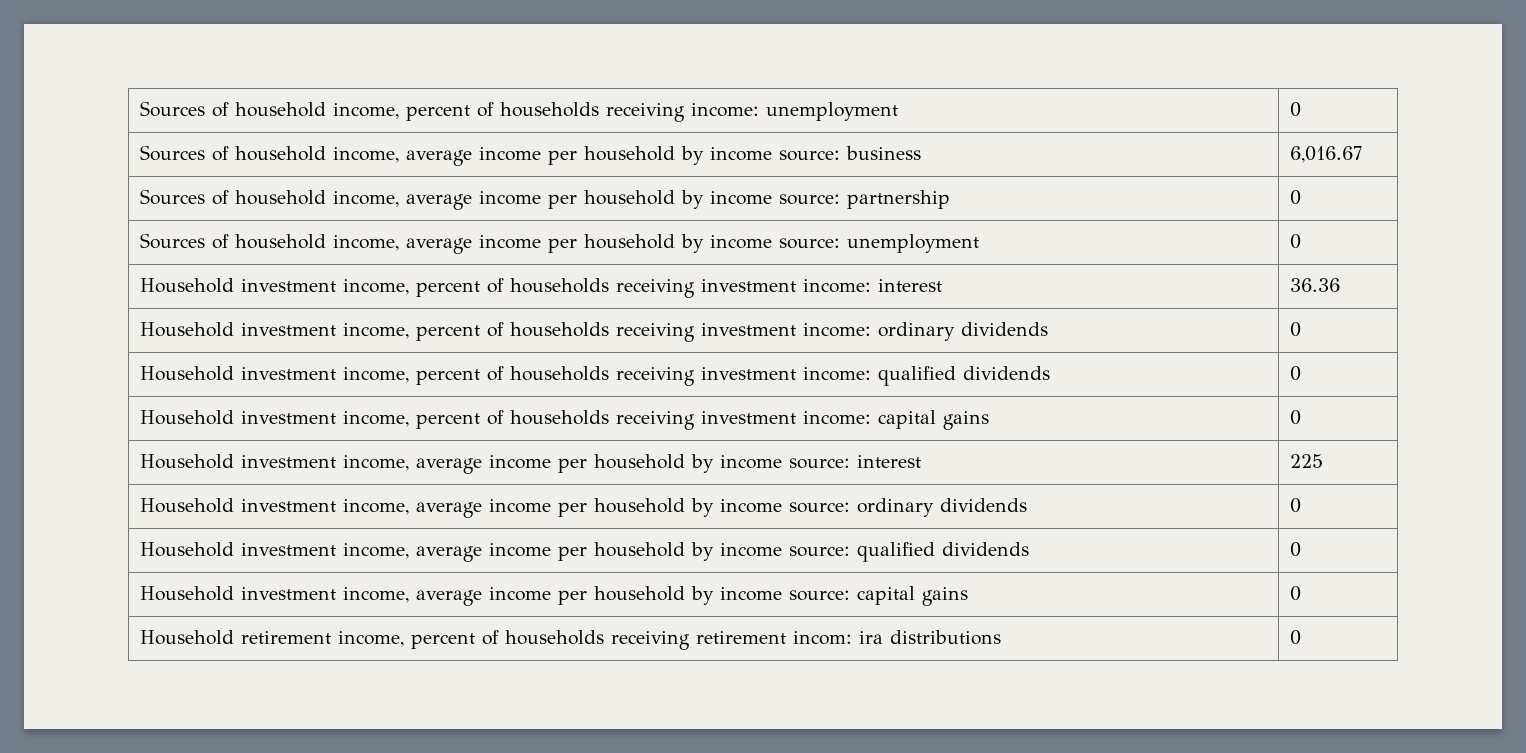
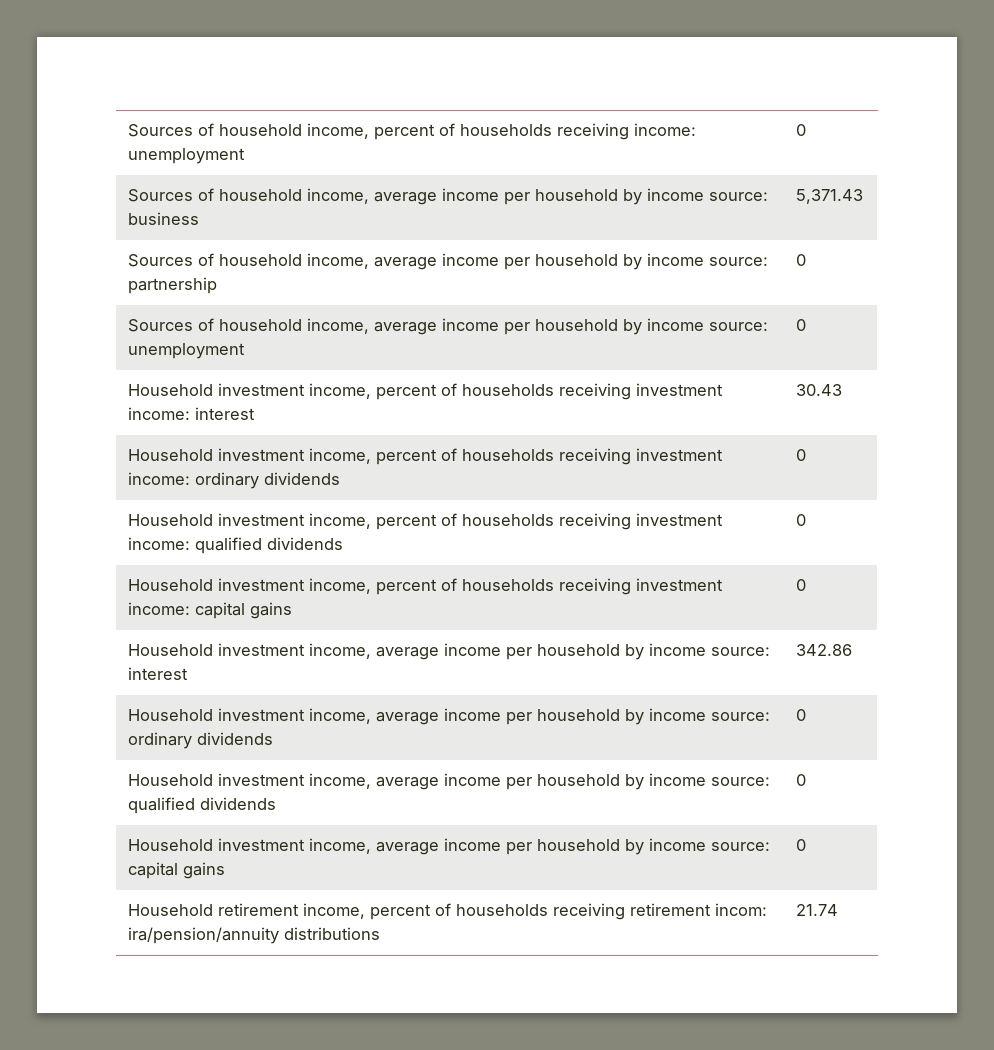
- Sources of household income, average income per household by income source: business | 6,016.67
+ Sources of household income, average income per household by income source: business | 5,371.43
- Household investment income, percent of households receiving investment income: interest | 36.36
+ Household investment income, percent of households receiving investment income: interest | 30.43
- Household investment income, average income per household by income source: interest | 225
+ Household investment income, average income per household by income source: interest | 342.86
- Household retirement income, percent of households receiving retirement incom: ira distributions | 0
+ Household retirement income, percent of households receiving retirement incom: ira/pension/annuity distributions | 21.74

